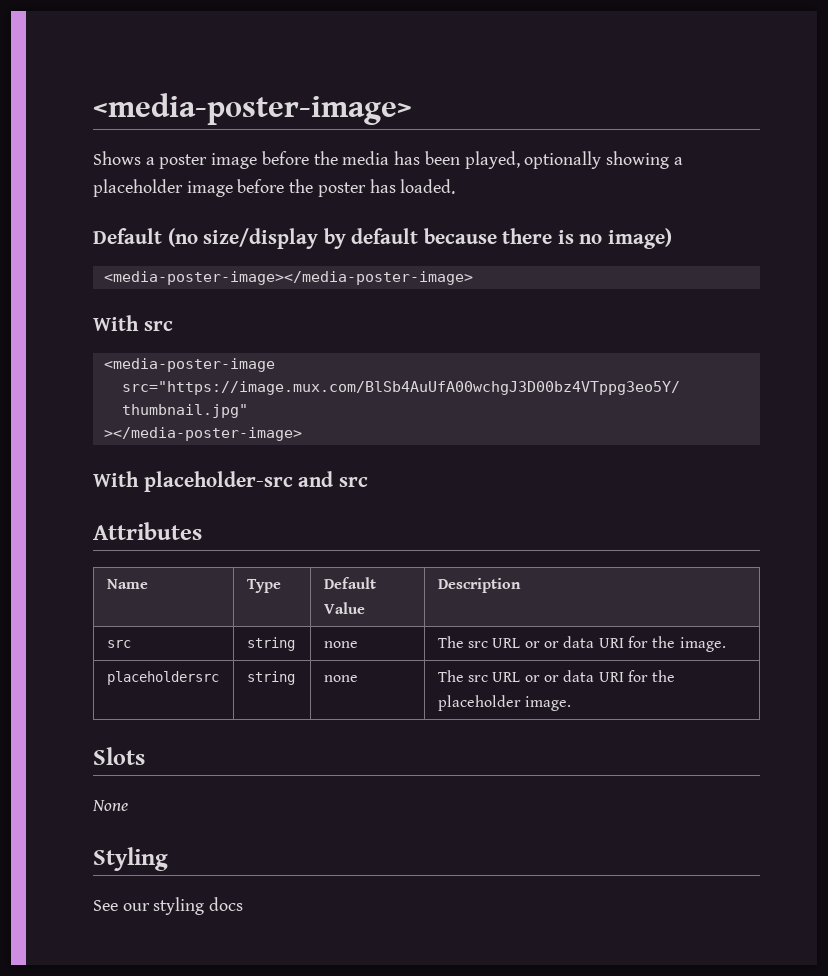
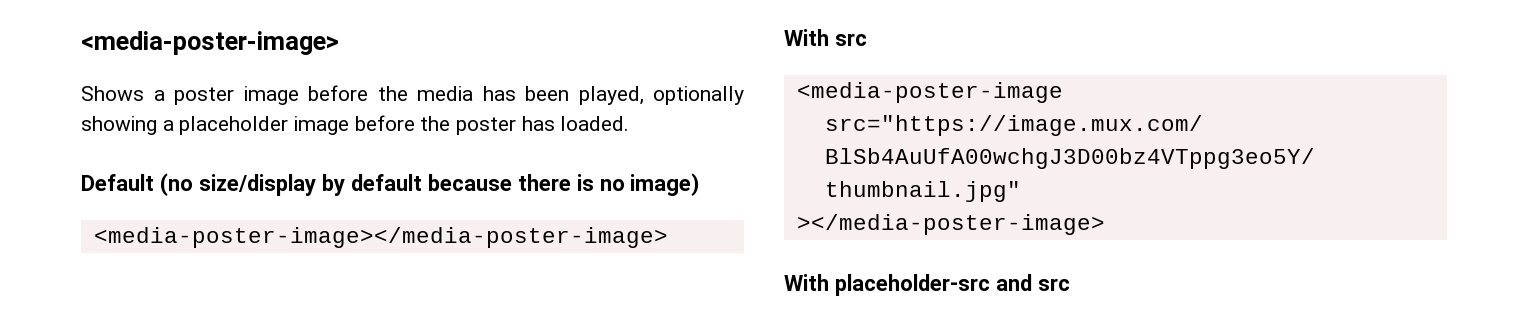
- Attributes
- Name | Type | Default Value | Description
- src | string | none | The src URL or or data URI for the image.
- placeholdersrc | string | none | The src URL or or data URI for the placeholder image.
- Slots
- None
- Styling
- See our styling docs

